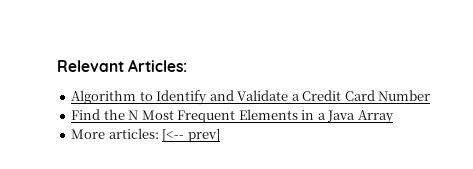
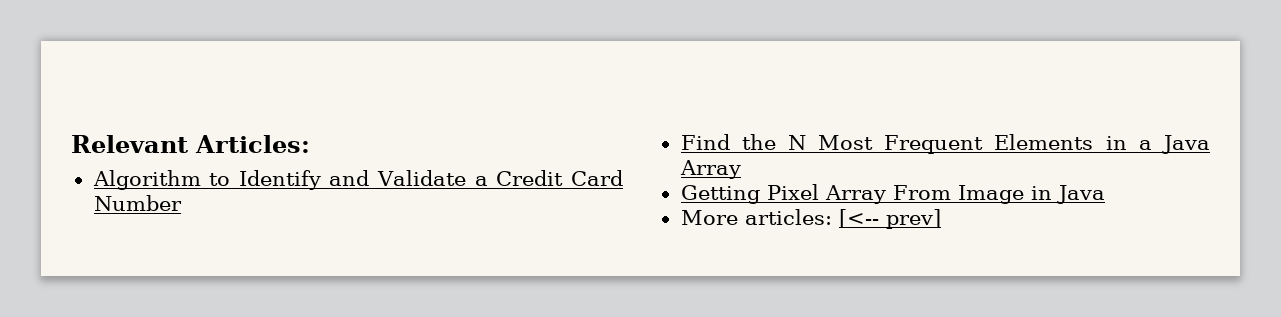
+ Getting Pixel Array From Image in Java

